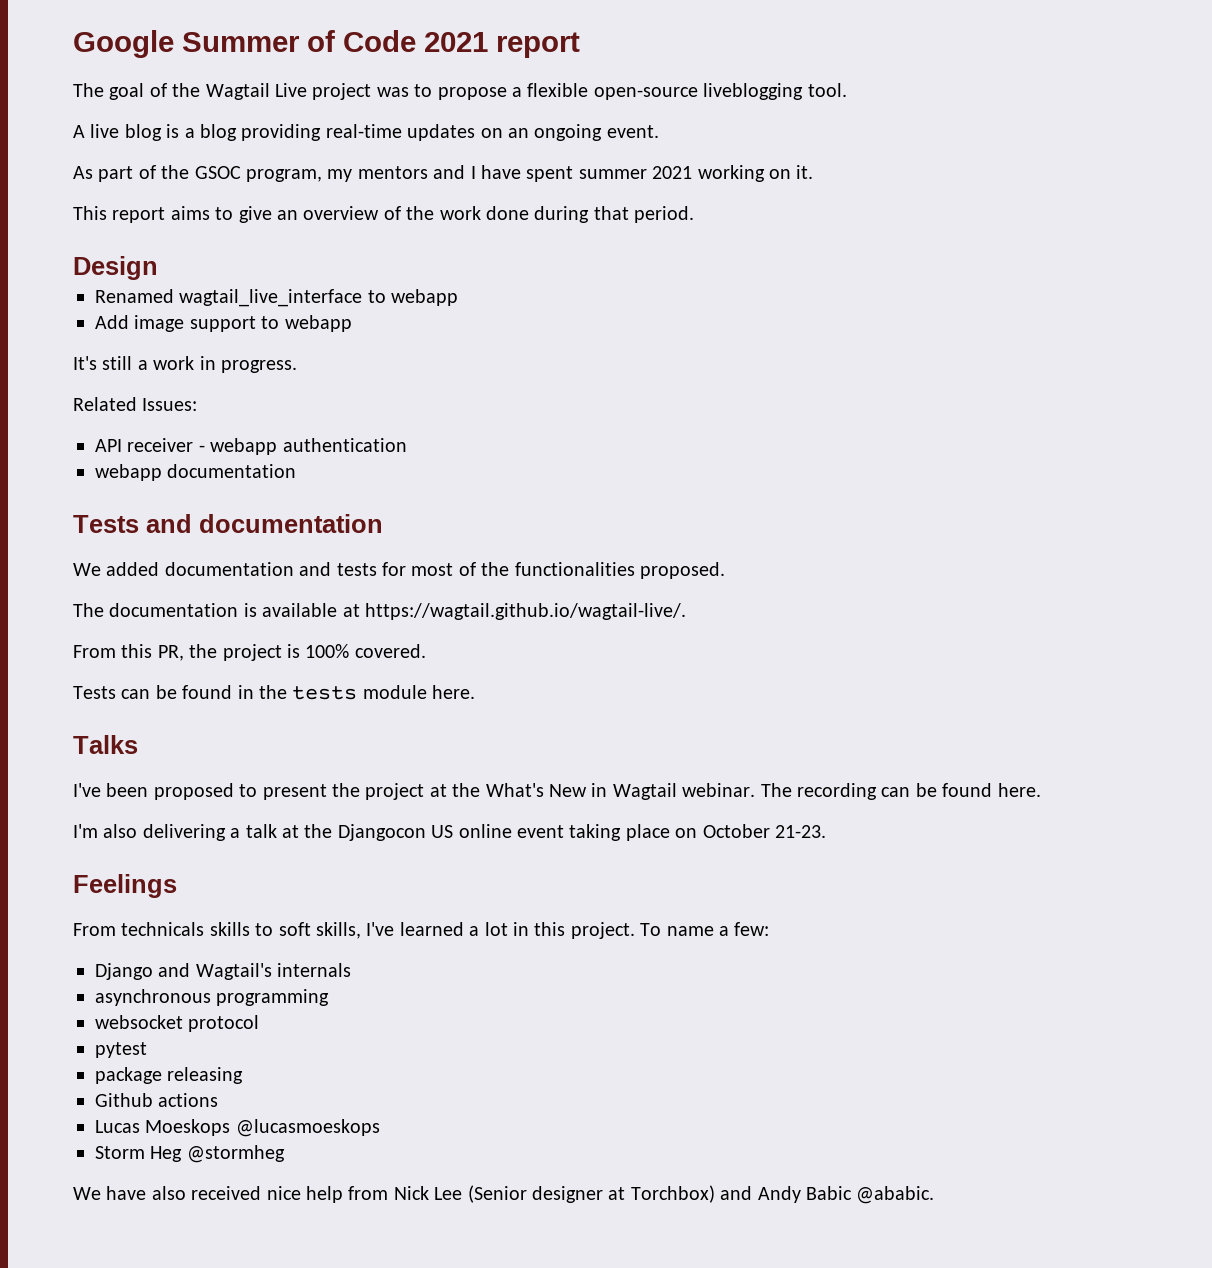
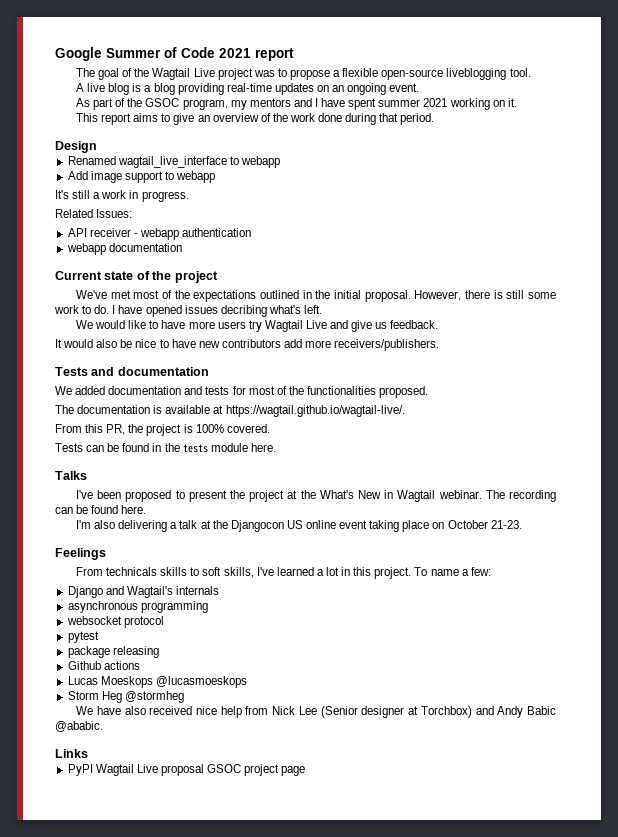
+ Current state of the project
+ We've met most of the expectations outlined in the initial proposal. However, there is still some work to do. I have opened issues decribing what's left.
+ We would like to have more users try Wagtail Live and give us feedback.
+ It would also be nice to have new contributors add more receivers/publishers.
+ Links
+ PyPI Wagtail Live proposal GSOC project page

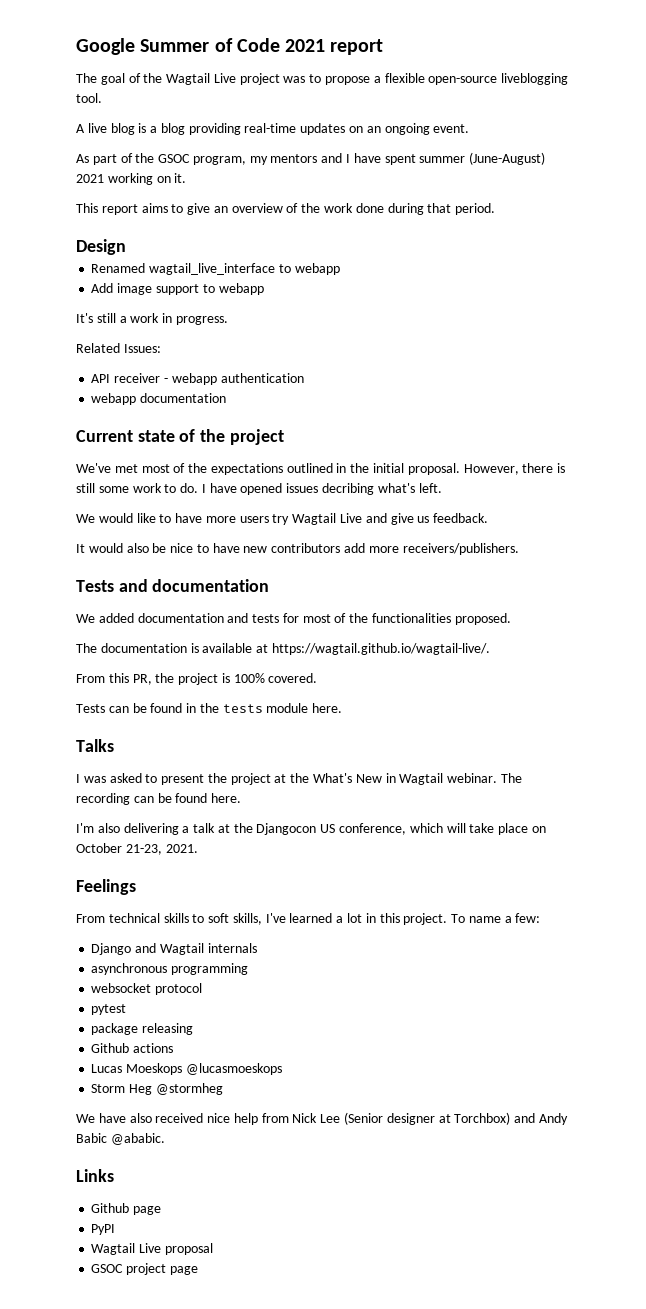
- As part of the GSOC program, my mentors and I have spent summer 2021 working on it.
+ As part of the GSOC program, my mentors and I have spent summer (June-August) 2021 working on it.
- I've been proposed to present the project at the What's New in Wagtail webinar.
+ I was asked to present the project at the What's New in Wagtail webinar.
- I'm also delivering a talk at the Djangocon US online event taking place on October 21-23.
+ I'm also delivering a talk at the Djangocon US conference, which will take place on October 21-23, 2021.
- From technicals skills to soft skills, I've learned a lot in this project.
+ From technical skills to soft skills, I've learned a lot in this project.
- Django and Wagtail's internals
+ Django and Wagtail internals
+ Github page
- PyPI Wagtail Live proposal GSOC project page
+ PyPI
+ Wagtail Live proposal
+ GSOC project page

